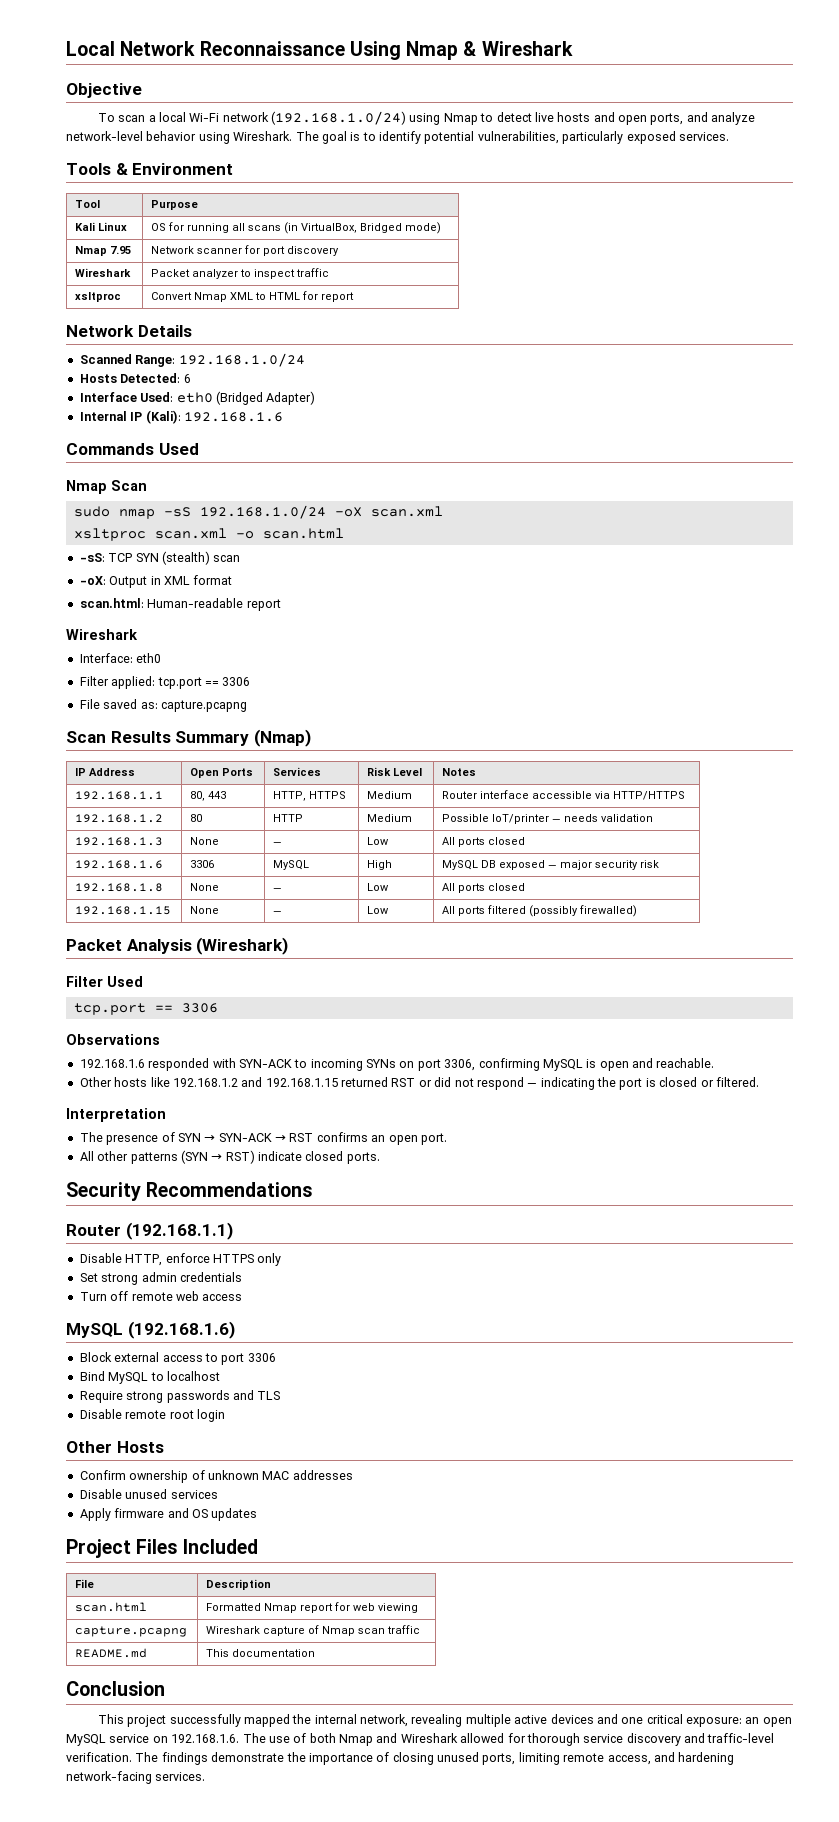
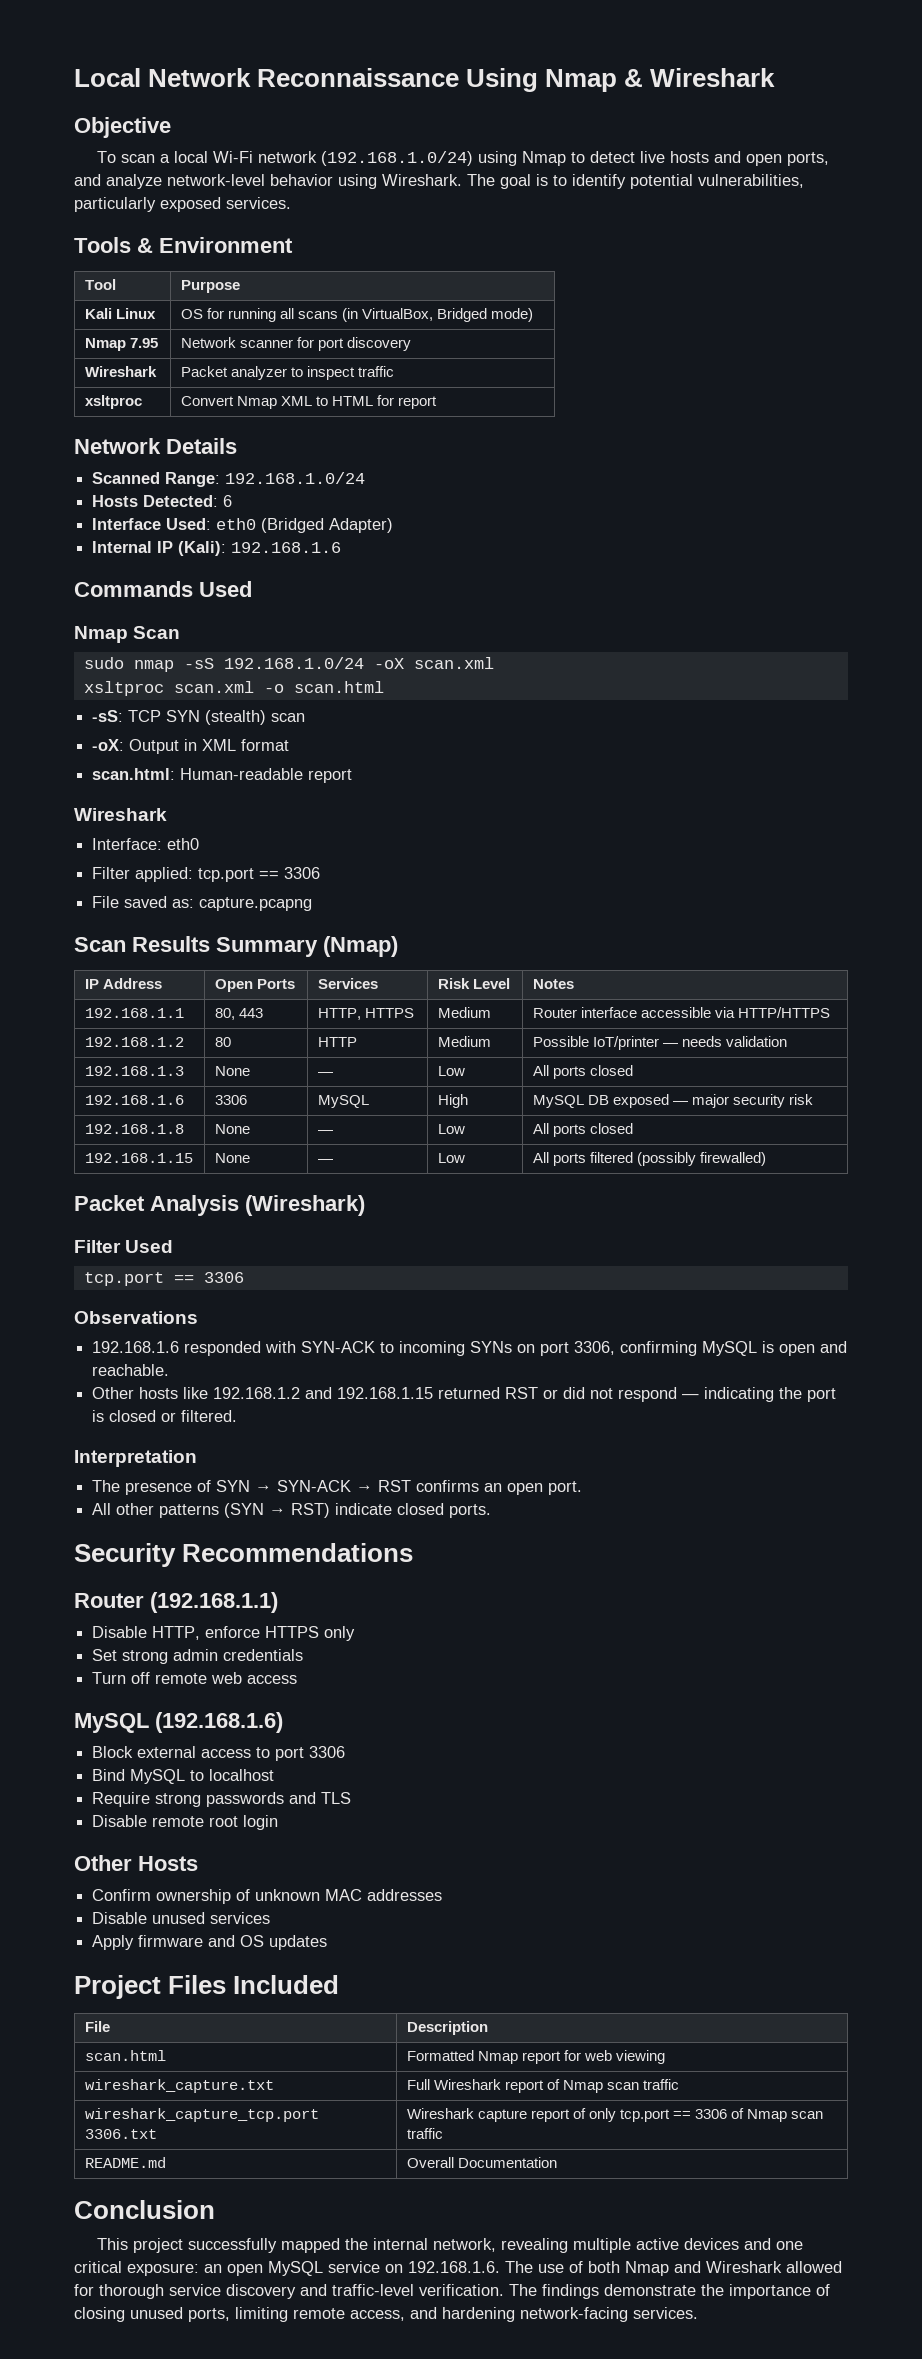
- capture.pcapng | Wireshark capture of Nmap scan traffic
+ wireshark_capture.txt | Full Wireshark report of Nmap scan traffic
+ wireshark_capture_tcp.port 3306.txt | Wireshark capture report of only tcp.port == 3306 of Nmap scan traffic
- README.md | This documentation
+ README.md | Overall Documentation

